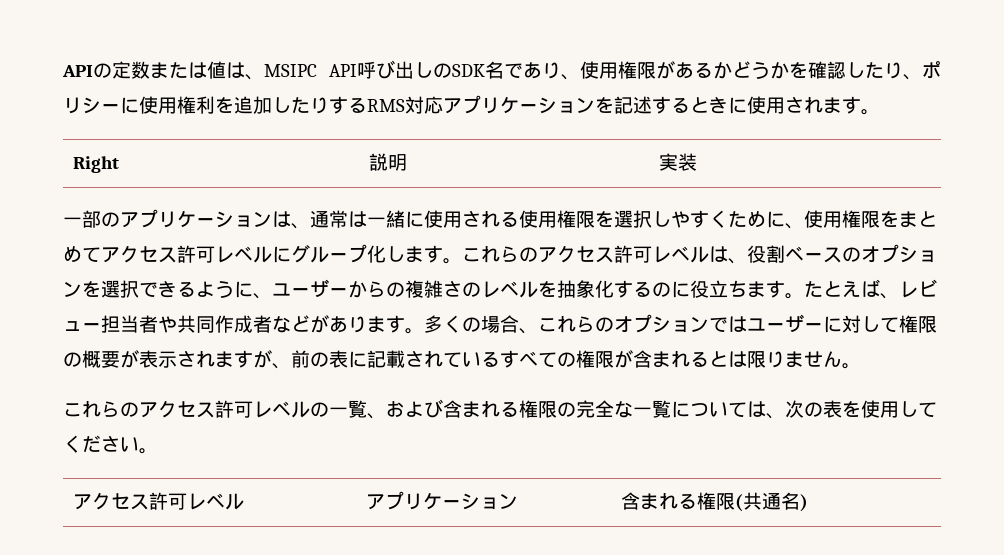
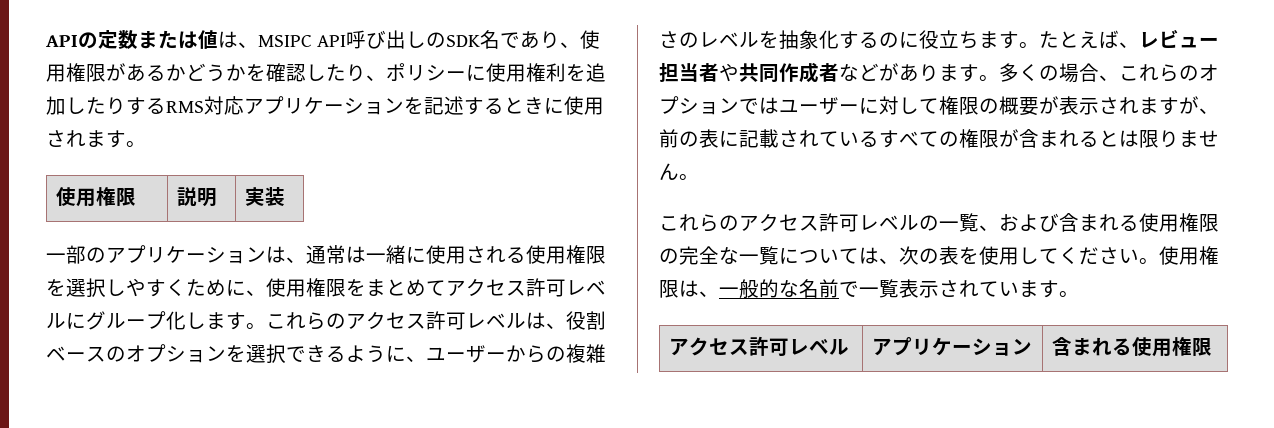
- Right | 説明 | 実装
+ 使用権限 | 説明 | 実装
- これらのアクセス許可レベルの一覧、および含まれる権限の完全な一覧については、次の表を使用してください。
+ これらのアクセス許可レベルの一覧、および含まれる使用権限の完全な一覧については、次の表を使用してください。使用権限は、一般的な名前で一覧表示されています。
- アクセス許可レベル | アプリケーション | 含まれる権限(共通名)
+ アクセス許可レベル | アプリケーション | 含まれる使用権限

